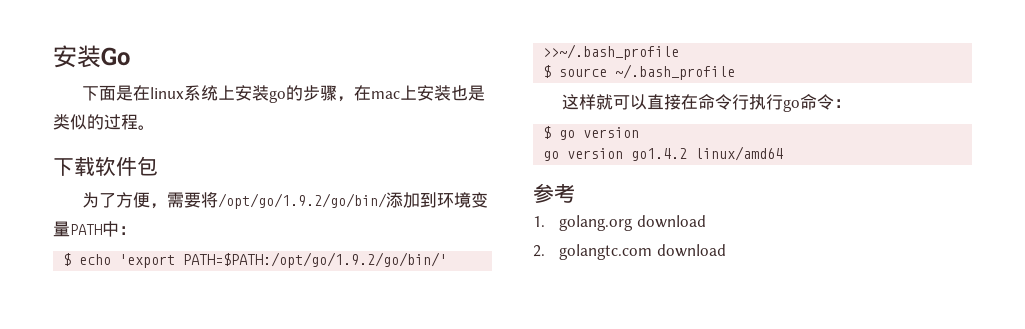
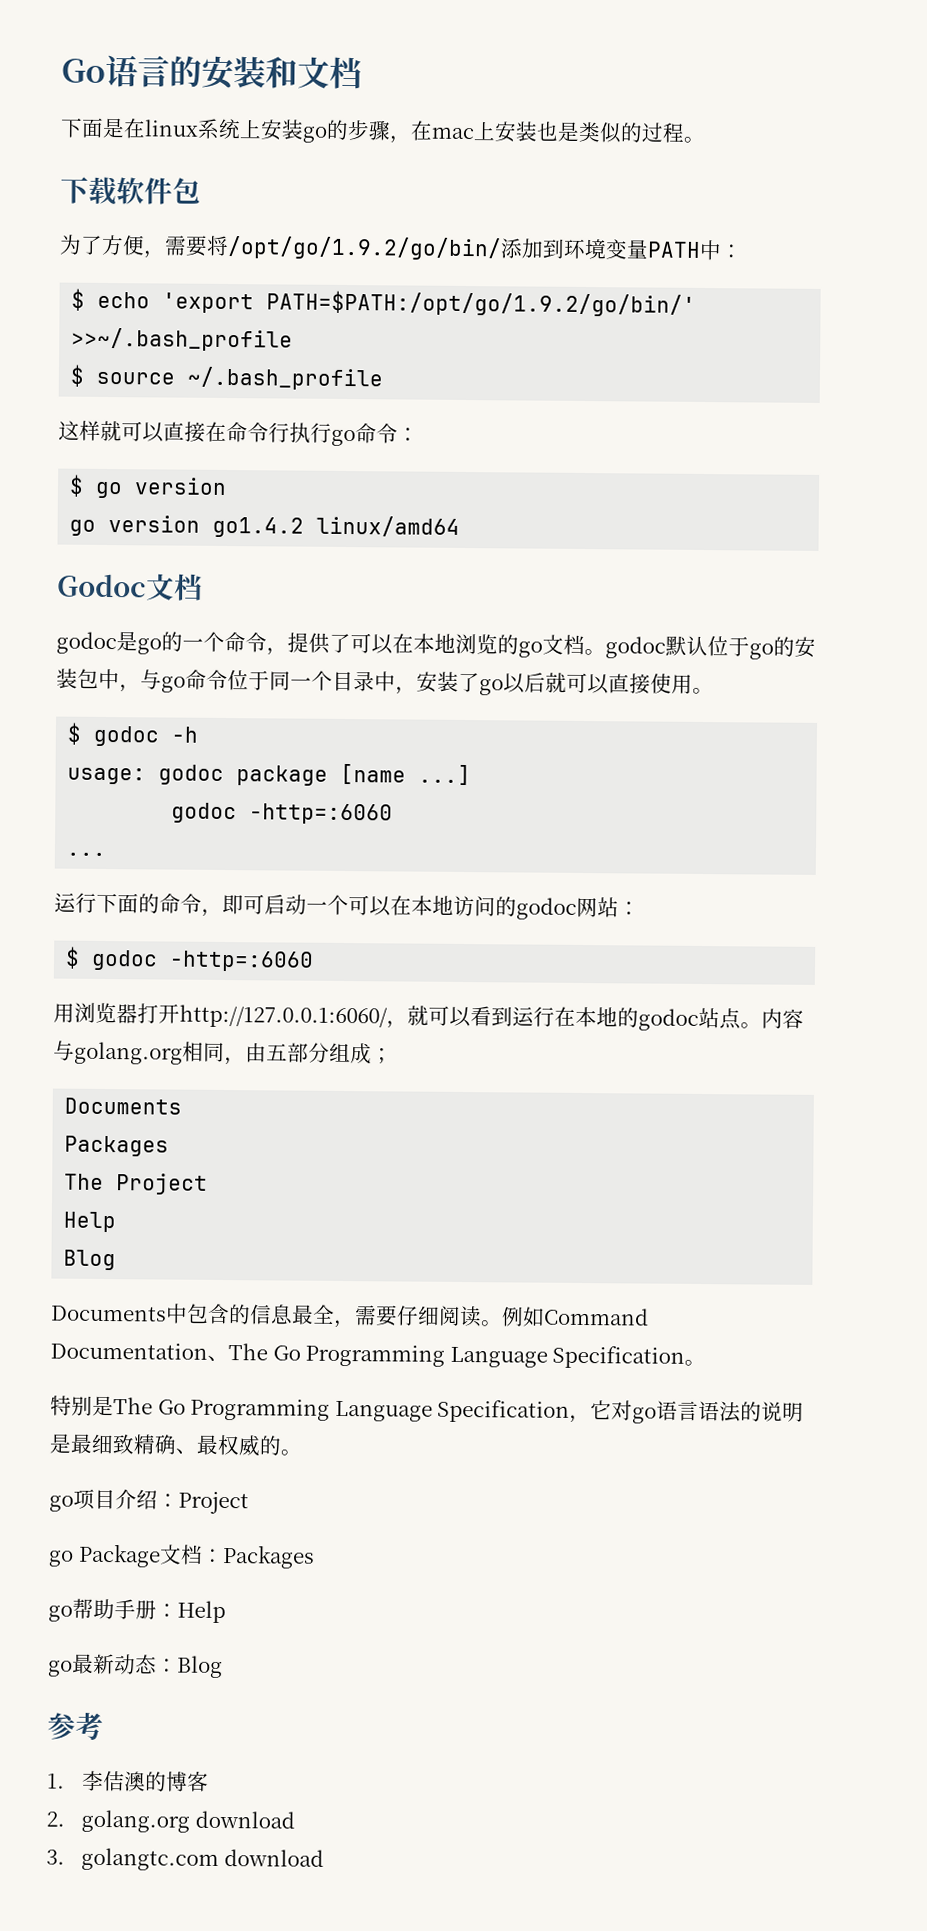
- 安装Go
+ Go语言的安装和文档
+ Godoc文档
+ godoc是go的一个命令，提供了可以在本地浏览的go文档。godoc默认位于go的安装包中，与go命令位于同一个目录中，安装了go以后就可以直接使用。
+ $ godoc -h
+ usage: godoc package [name ...]
+ godoc -http=:6060
+ ...
+ 运行下面的命令，即可启动一个可以在本地访问的godoc网站：
+ $ godoc -http=:6060
+ 用浏览器打开http://127.0.0.1:6060/，就可以看到运行在本地的godoc站点。内容与golang.org相同，由五部分组成；
+ Documents
+ Packages
+ The Project
+ Help
+ Blog
+ Documents中包含的信息最全，需要仔细阅读。例如Command Documentation、The Go Programming Language Specification。
+ 特别是The Go Programming Language Specification，它对go语言语法的说明是最细致精确、最权威的。
+ go项目介绍：Project
+ go Package文档：Packages
+ go帮助手册：Help
+ go最新动态：Blog
  参考
- 1. golang.org download
+ 1.李佶澳的博客
+ 2. golang.org download
- 2. golangtc.com download
+ 3. golangtc.com download

